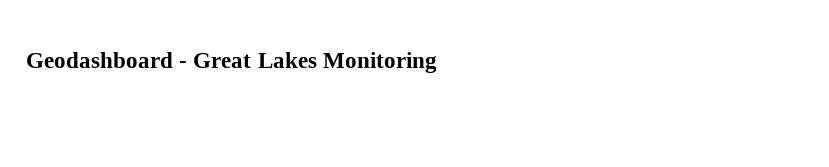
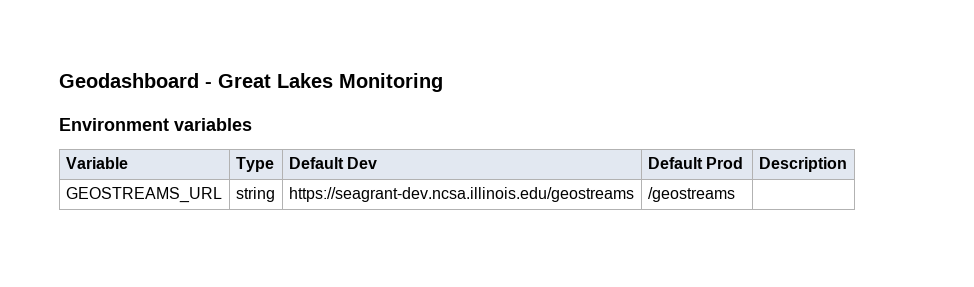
+ Environment variables
+ Variable | Type | Default Dev | Default Prod | Description
+ GEOSTREAMS_URL | string | https://seagrant-dev.ncsa.illinois.edu/geostreams | /geostreams |

